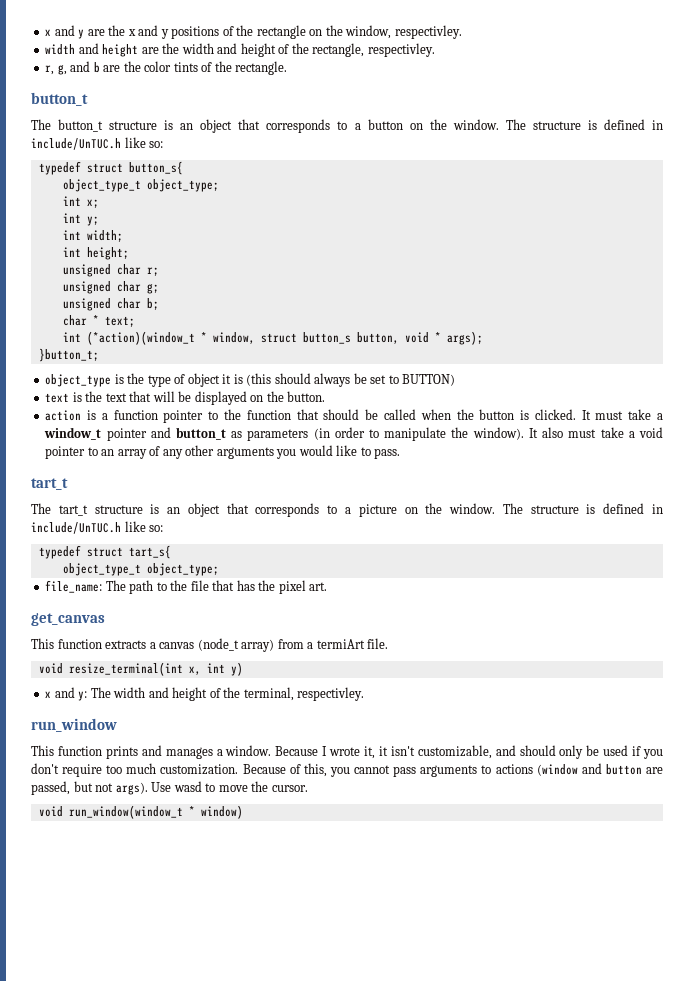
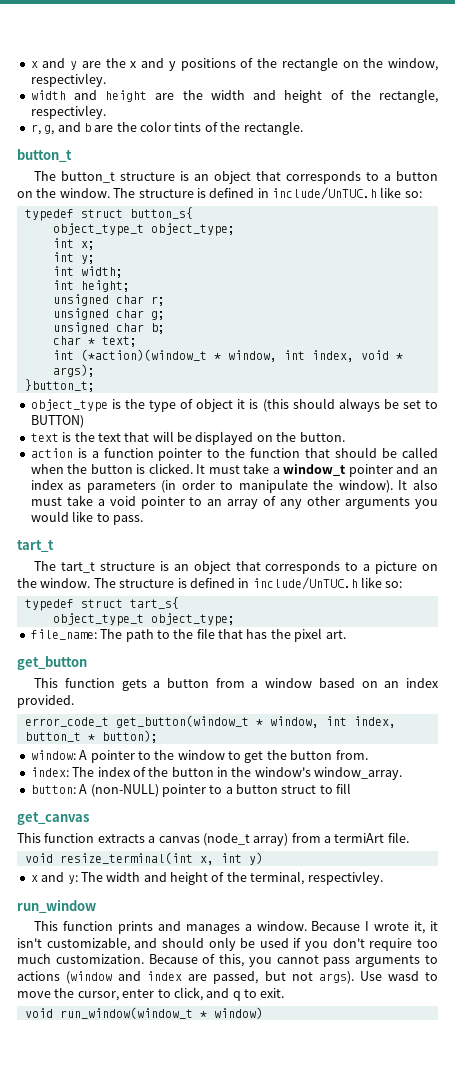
- int (*action)(window_t * window, struct button_s button, void * args);
+ int (*action)(window_t * window, int index, void * args);
- It must take a window_t pointer and button_t as parameters (in order to manipulate the window).
+ It must take a window_t pointer and an index as parameters (in order to manipulate the window).
+ get_button
+ This function gets a button from a window based on an index provided.
+ error_code_t get_button(window_t * window, int index, button_t * button);
+ window: A pointer to the window to get the button from.
+ index: The index of the button in the window's window_array.
+ button: A (non-NULL) pointer to a button struct to fill
- Because of this, you cannot pass arguments to actions (window and button are passed, but not args).
+ Because of this, you cannot pass arguments to actions (window and index are passed, but not args).
- Use wasd to move the cursor.
+ Use wasd to move the cursor, enter to click, and q to exit.

